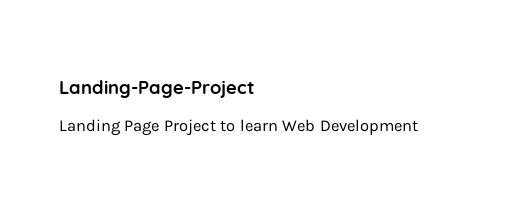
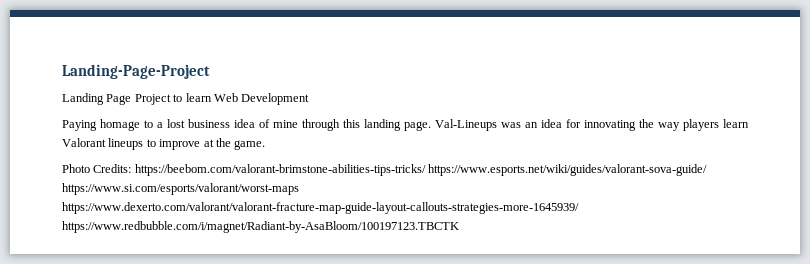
+ Paying homage to a lost business idea of mine through this landing page. Val-Lineups was an idea for innovating the way players learn Valorant lineups to improve at the game.
+ Photo Credits: https://beebom.com/valorant-brimstone-abilities-tips-tricks/ https://www.esports.net/wiki/guides/valorant-sova-guide/ https://www.si.com/esports/valorant/worst-maps https://www.dexerto.com/valorant/valorant-fracture-map-guide-layout-callouts-strategies-more-1645939/ https://www.redbubble.com/i/magnet/Radiant-by-AsaBloom/100197123.TBCTK

